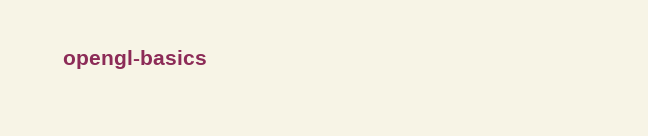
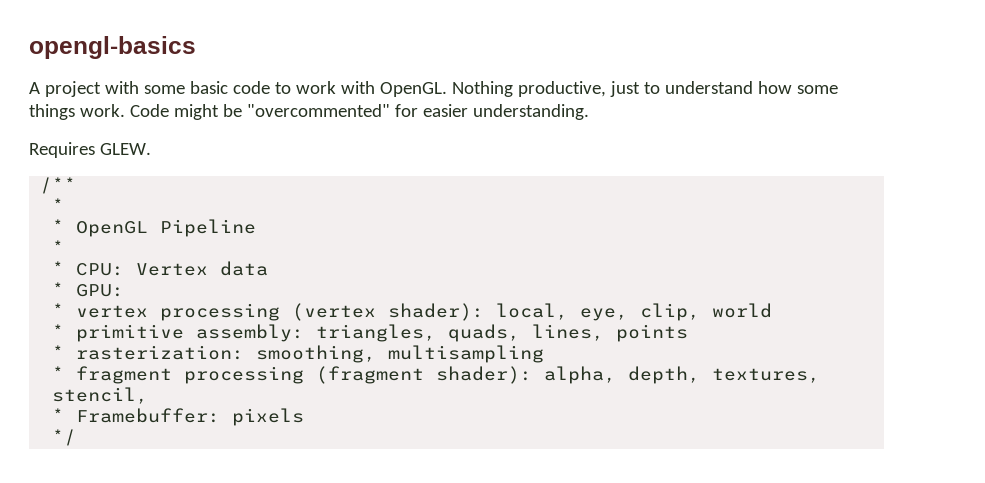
+ A project with some basic code to work with OpenGL. Nothing productive, just to understand how some things work. Code might be "overcommented" for easier understanding.
+ Requires GLEW.
+ /**
+ *
+ * OpenGL Pipeline
+ *
+ * CPU: Vertex data
+ * GPU:
+ * vertex processing (vertex shader): local, eye, clip, world
+ * primitive assembly: triangles, quads, lines, points
+ * rasterization: smoothing, multisampling
+ * fragment processing (fragment shader): alpha, depth, textures, stencil,
+ * Framebuffer: pixels
+ */

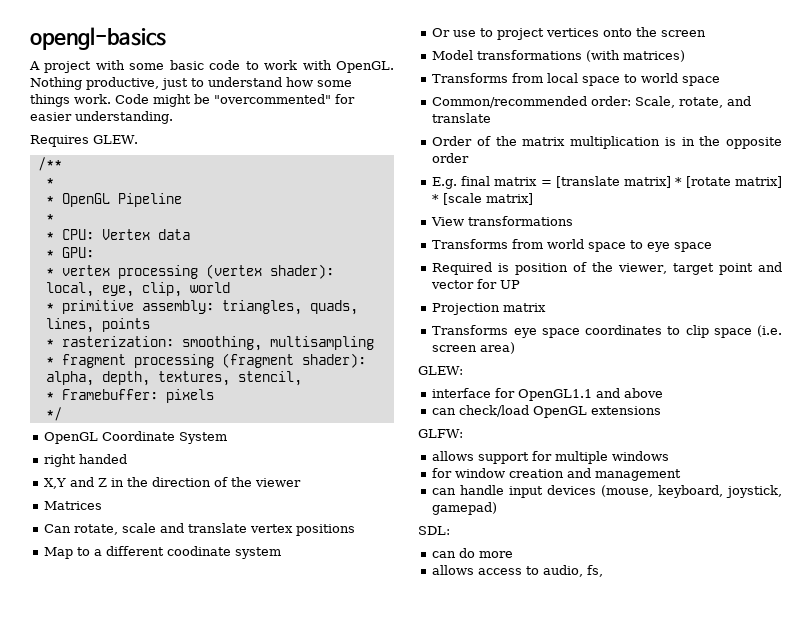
+ OpenGL Coordinate System
+ right handed
+ X,Y and Z in the direction of the viewer
+ Matrices
+ Can rotate, scale and translate vertex positions
+ Map to a different coodinate system
+ Or use to project vertices onto the screen
+ Model transformations (with matrices)
+ Transforms from local space to world space
+ Common/recommended order: Scale, rotate, and translate
+ Order of the matrix multiplication is in the opposite order
+ E.g. final matrix = [translate matrix] * [rotate matrix] * [scale matrix]
+ View transformations
+ Transforms from world space to eye space
+ Required is position of the viewer, target point and vector for UP
+ Projection matrix
+ Transforms eye space coordinates to clip space (i.e. screen area)
+ GLEW:
+ interface for OpenGL1.1 and above
+ can check/load OpenGL extensions
+ GLFW:
+ allows support for multiple windows
+ for window creation and management
+ can handle input devices (mouse, keyboard, joystick, gamepad)
+ SDL:
+ can do more
+ allows access to audio, fs,

